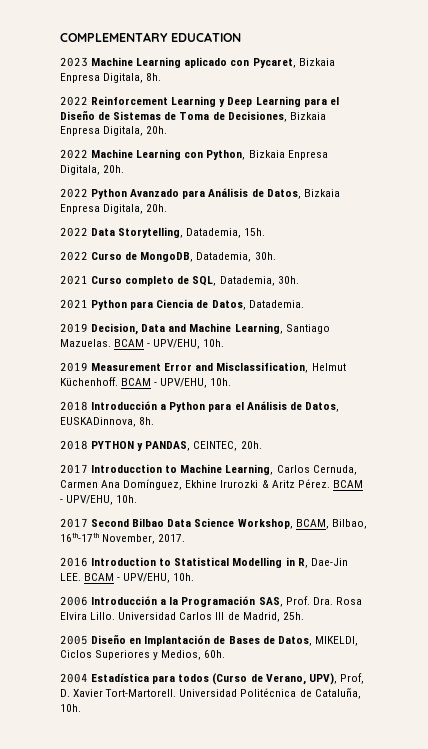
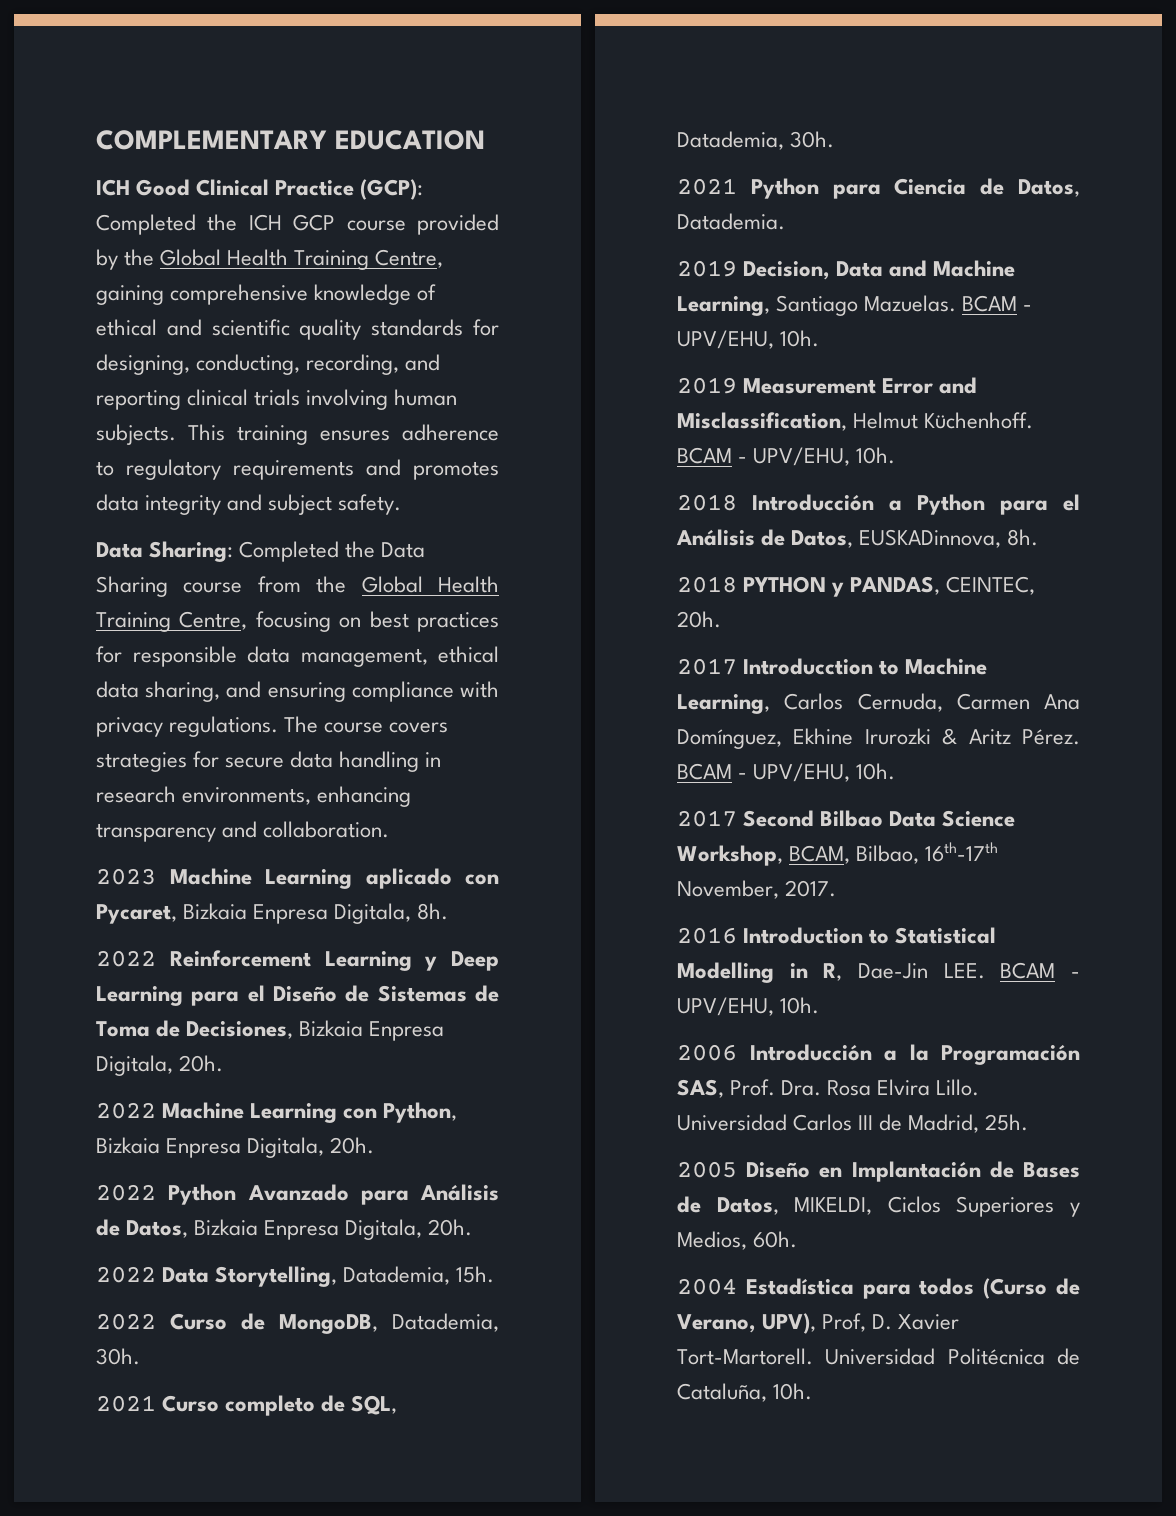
+ ICH Good Clinical Practice (GCP): Completed the ICH GCP course provided by the Global Health Training Centre, gaining comprehensive knowledge of ethical and scientific quality standards for designing, conducting, recording, and reporting clinical trials involving human subjects. This training ensures adherence to regulatory requirements and promotes data integrity and subject safety.
+ Data Sharing: Completed the Data Sharing course from the Global Health Training Centre, focusing on best practices for responsible data management, ethical data sharing, and ensuring compliance with privacy regulations. The course covers strategies for secure data handling in research environments, enhancing transparency and collaboration.

